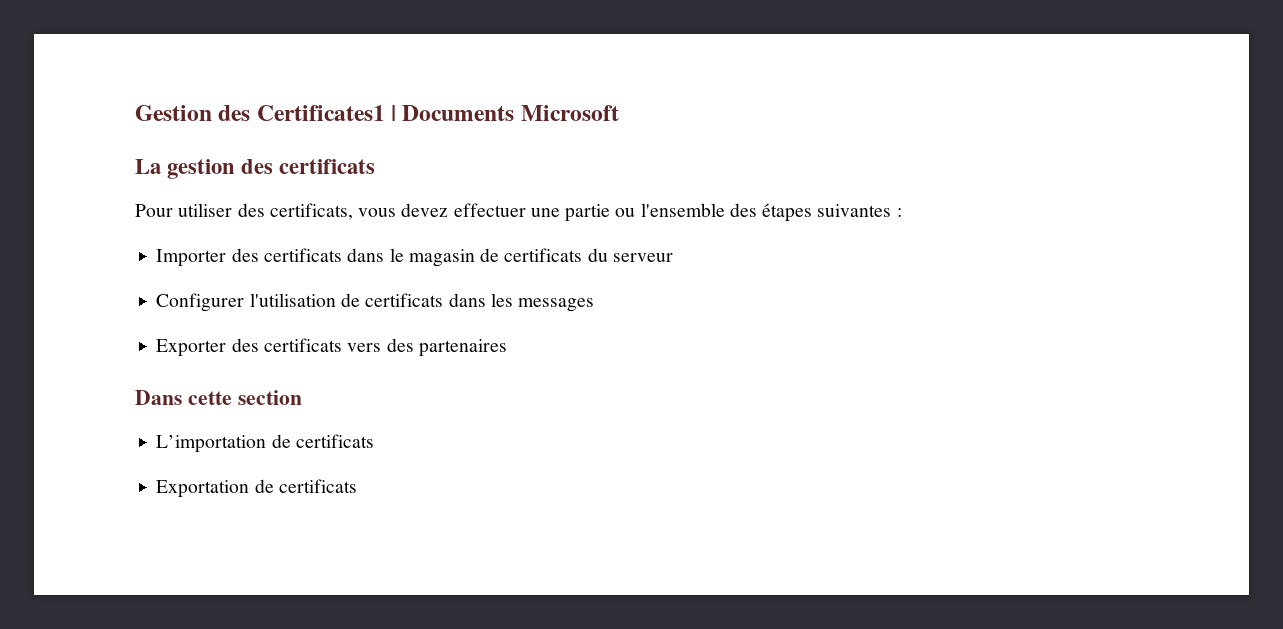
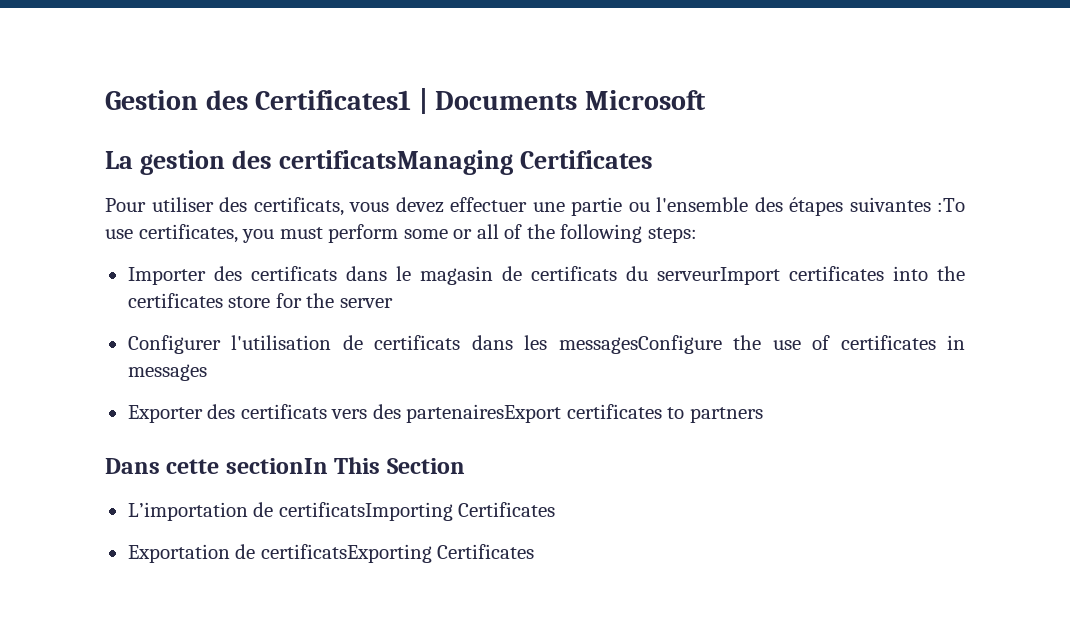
- La gestion des certificats
+ La gestion des certificatsManaging Certificates
- Pour utiliser des certificats, vous devez effectuer une partie ou l'ensemble des étapes suivantes :
+ Pour utiliser des certificats, vous devez effectuer une partie ou l'ensemble des étapes suivantes :To use certificates, you must perform some or all of the following steps:
- Importer des certificats dans le magasin de certificats du serveur
+ Importer des certificats dans le magasin de certificats du serveurImport certificates into the certificates store for the server
- Configurer l'utilisation de certificats dans les messages
+ Configurer l'utilisation de certificats dans les messagesConfigure the use of certificates in messages
- Exporter des certificats vers des partenaires
+ Exporter des certificats vers des partenairesExport certificates to partners
- Dans cette section
+ Dans cette sectionIn This Section
- L’importation de certificats
+ L’importation de certificatsImporting Certificates
- Exportation de certificats
+ Exportation de certificatsExporting Certificates

